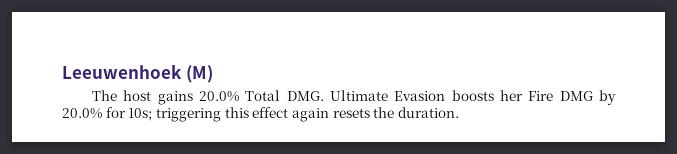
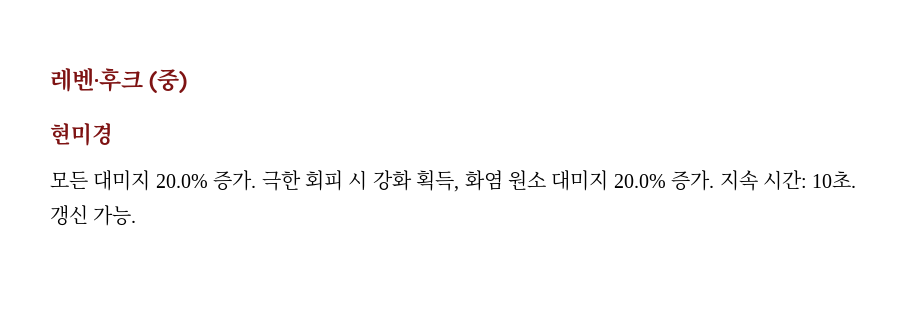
- Leeuwenhoek (M)
- The host gains 20.0% Total DMG. Ultimate Evasion boosts her Fire DMG by 20.0% for 10s; triggering this effect again resets the duration.
+ 레벤·후크 (중)
+ 현미경
+ 모든 대미지 20.0% 증가. 극한 회피 시 강화 획득, 화염 원소 대미지 20.0% 증가. 지속 시간: 10초. 갱신 가능.

